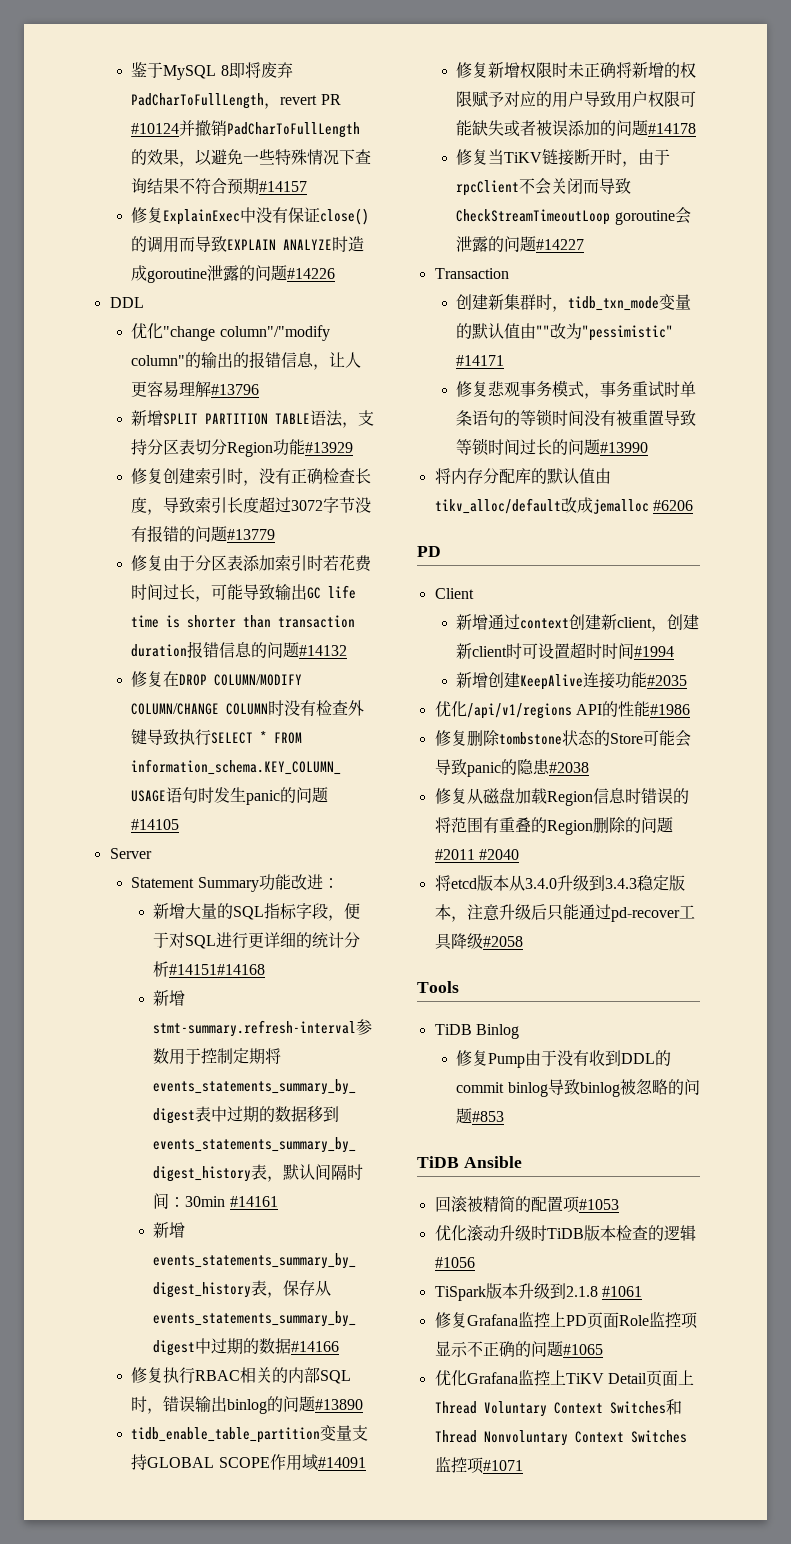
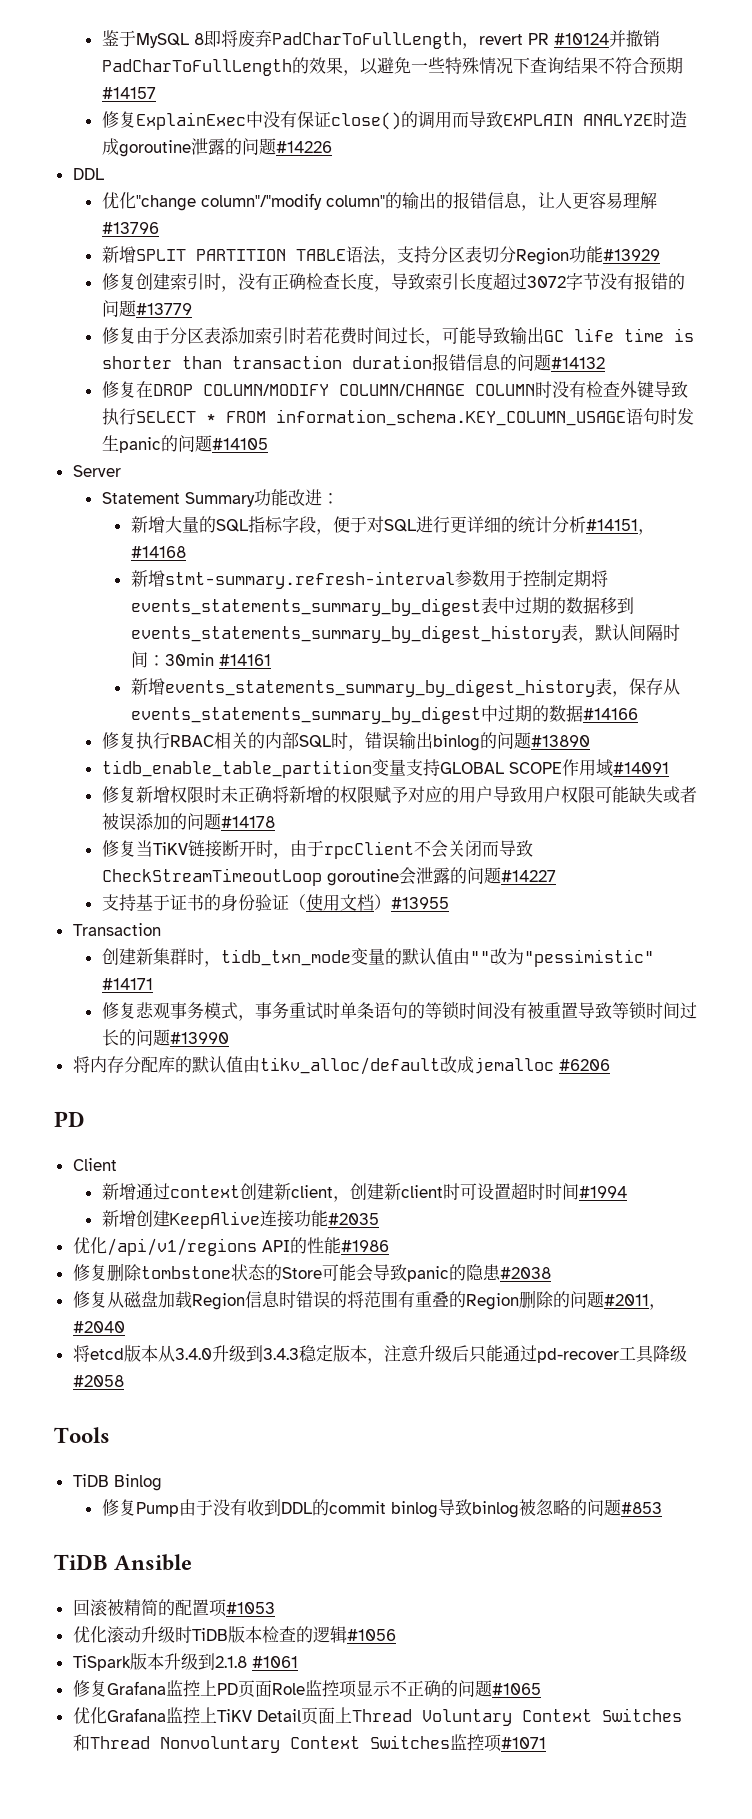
- 新增大量的SQL指标字段，便于对SQL进行更详细的统计分析#14151#14168
+ 新增大量的SQL指标字段，便于对SQL进行更详细的统计分析#14151，#14168
+ 支持基于证书的身份验证（使用文档）#13955
- 修复从磁盘加载Region信息时错误的将范围有重叠的Region删除的问题#2011 #2040
+ 修复从磁盘加载Region信息时错误的将范围有重叠的Region删除的问题#2011，#2040

